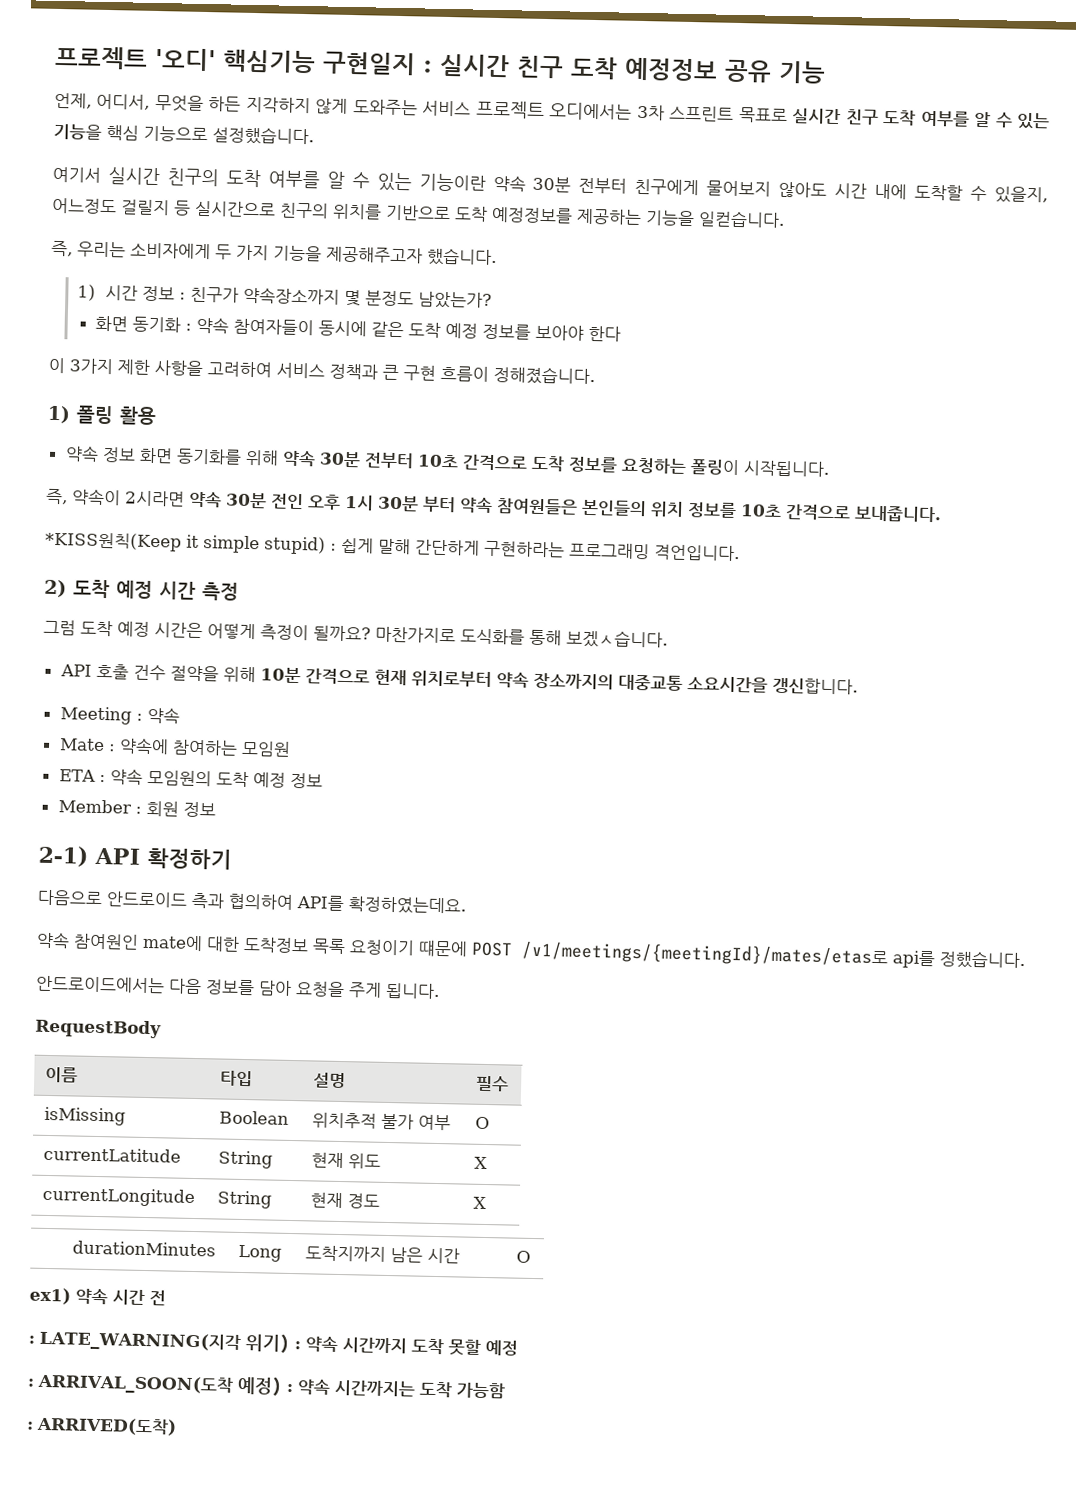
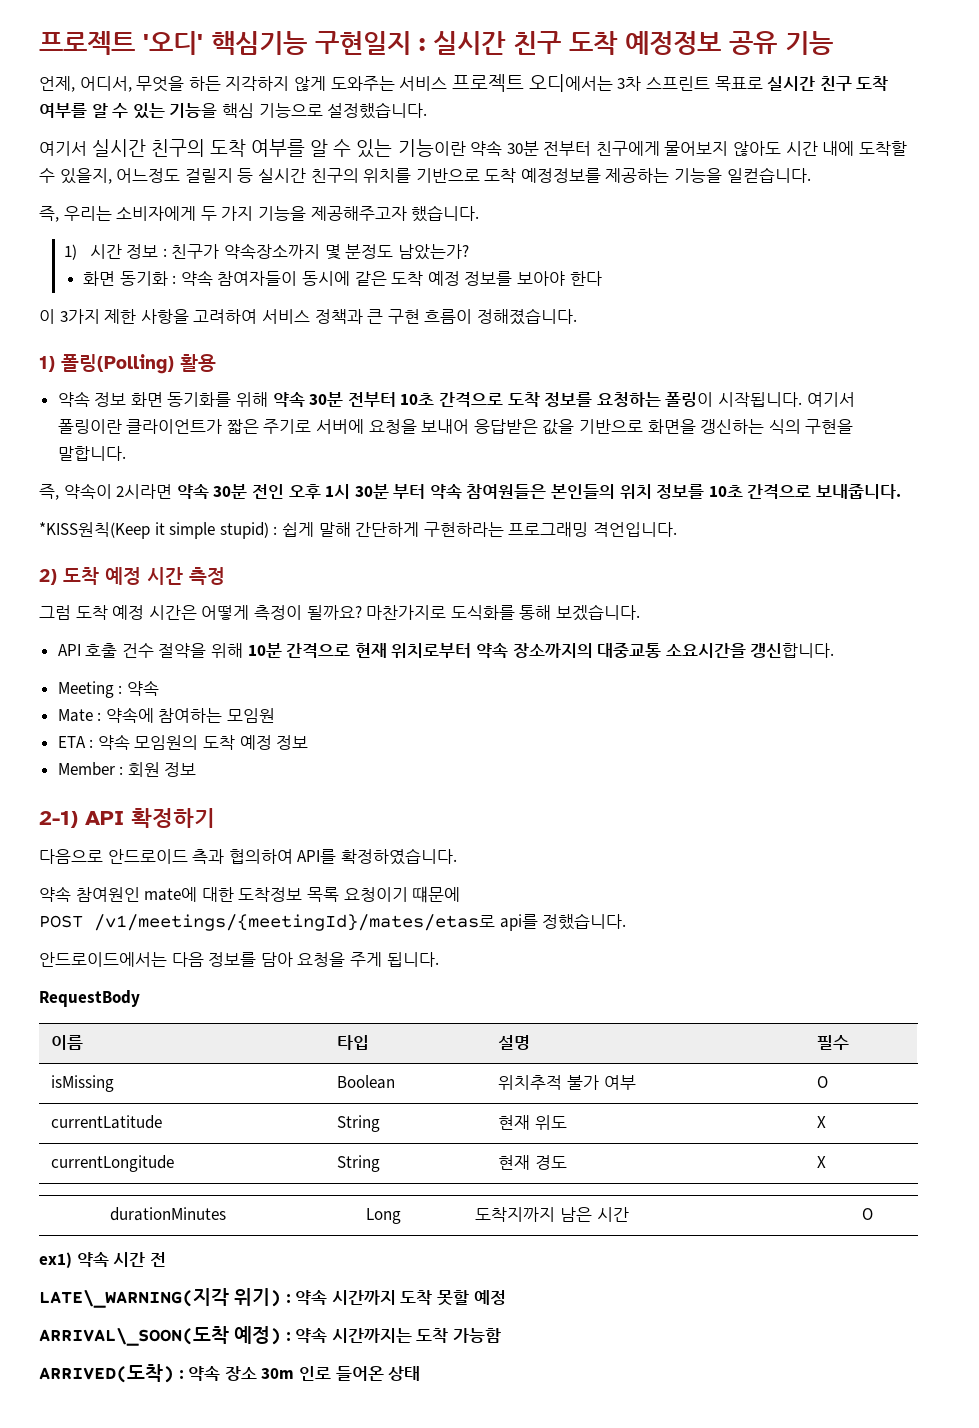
- 여기서 실시간 친구의 도착 여부를 알 수 있는 기능이란 약속 30분 전부터 친구에게 물어보지 않아도 시간 내에 도착할 수 있을지, 어느정도 걸릴지 등 실시간으로 친구의 위치를 기반으로 도착 예정정보를 제공하는 기능을 일컫습니다.
+ 여기서 실시간 친구의 도착 여부를 알 수 있는 기능이란 약속 30분 전부터 친구에게 물어보지 않아도 시간 내에 도착할 수 있을지, 어느정도 걸릴지 등 실시간 친구의 위치를 기반으로 도착 예정정보를 제공하는 기능을 일컫습니다.
- 1) 폴링 활용
+ 1) 폴링(Polling) 활용
+ 여기서 폴링이란 클라이언트가 짧은 주기로 서버에 요청을 보내어 응답받은 값을 기반으로 화면을 갱신하는 식의 구현을 말합니다.
- 마찬가지로 도식화를 통해 보겠ㅅ습니다.
+ 마찬가지로 도식화를 통해 보겠습니다.
- 다음으로 안드로이드 측과 협의하여 API를 확정하였는데요.
+ 다음으로 안드로이드 측과 협의하여 API를 확정하였습니다.
- 약속 참여원인 mate에 대한 도착정보 목록 요청이기 떄문에 POST /v1/meetings/{meetingId}/mates/etas로 api를 정했습니다.
+ 약속 참여원인 mate에 대한 도착정보 목록 요청이기 떄문에
+ POST /v1/meetings/{meetingId}/mates/etas로 api를 정했습니다.
- : LATE_WARNING(지각 위기) : 약속 시간까지 도착 못할 예정
+ LATE\_WARNING(지각 위기) : 약속 시간까지 도착 못할 예정
- : ARRIVAL_SOON(도착 예정) : 약속 시간까지는 도착 가능함
+ ARRIVAL\_SOON(도착 예정) : 약속 시간까지는 도착 가능함
- : ARRIVED(도착)
+ ARRIVED(도착) : 약속 장소 30m 인로 들어온 상태

